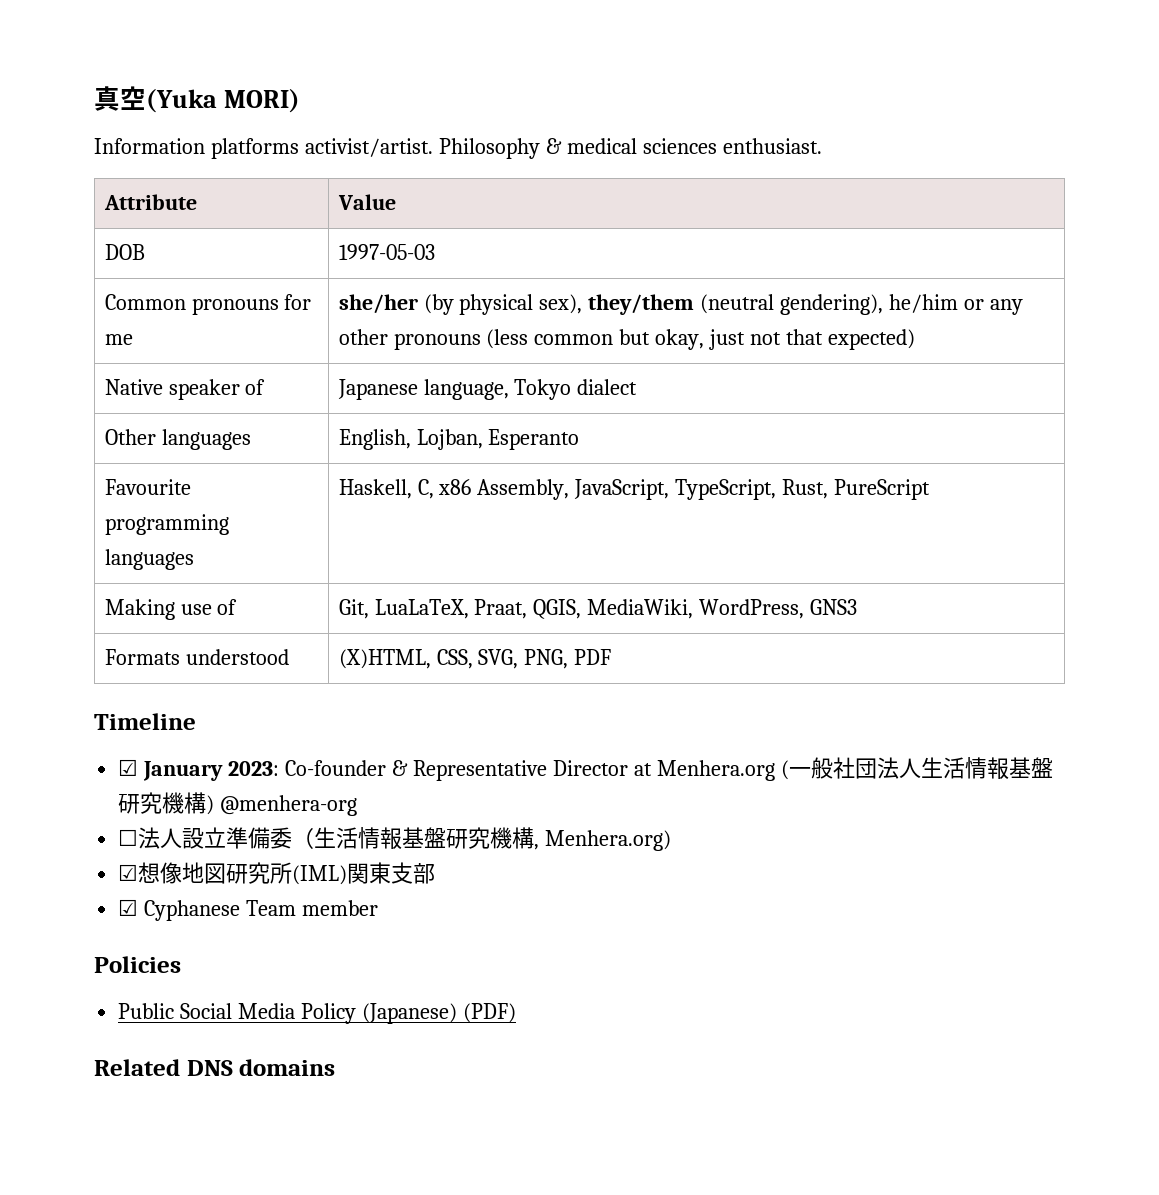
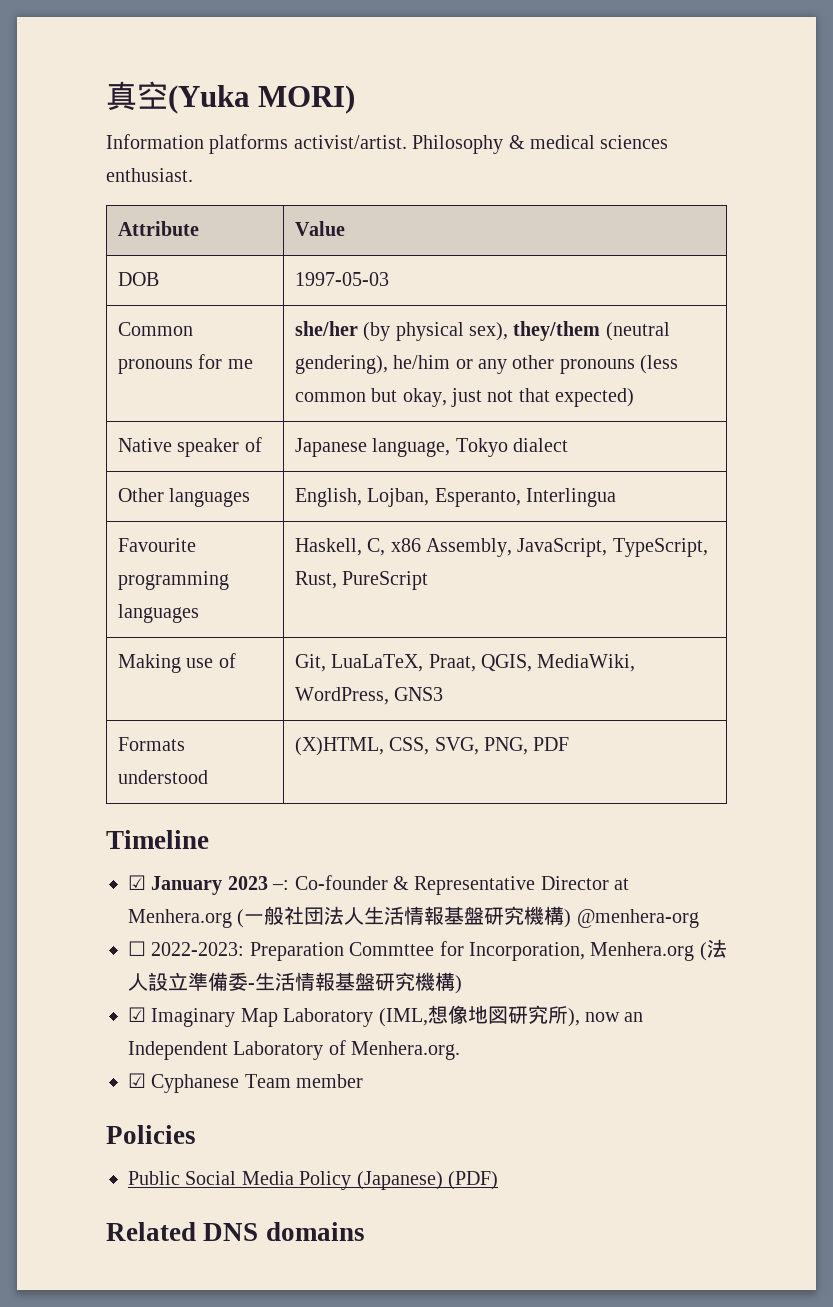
- Other languages | English, Lojban, Esperanto
+ Other languages | English, Lojban, Esperanto, Interlingua
- ☑ January 2023: Co-founder & Representative Director at Menhera.org (一般社団法人生活情報基盤研究機構) @menhera-org
+ ☑ January 2023 –: Co-founder & Representative Director at Menhera.org (一般社団法人生活情報基盤研究機構) @menhera-org
- ☐法人設立準備委（生活情報基盤研究機構, Menhera.org)
- ☑想像地図研究所(IML)関東支部
+ ☐ 2022-2023: Preparation Commttee for Incorporation, Menhera.org (法人設立準備委-生活情報基盤研究機構)
+ ☑ Imaginary Map Laboratory (IML,想像地図研究所), now an Independent Laboratory of Menhera.org.

